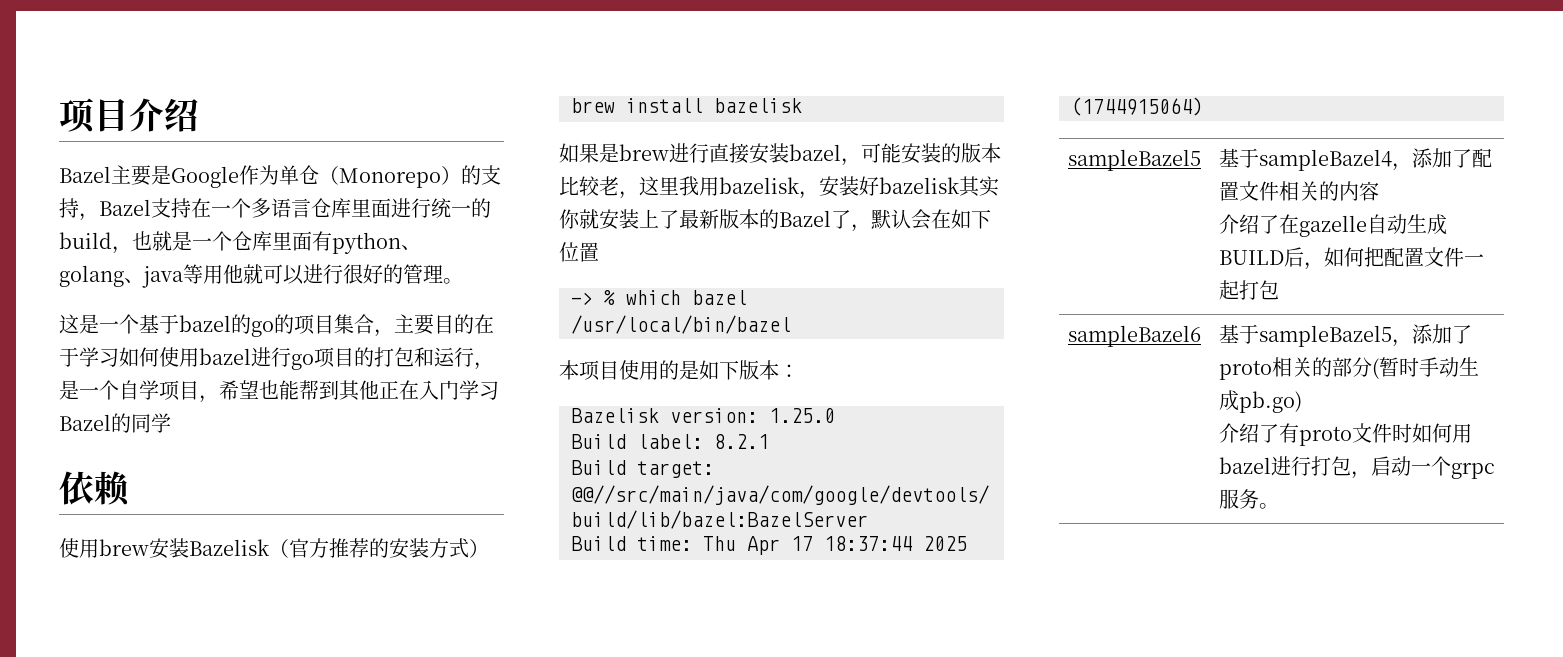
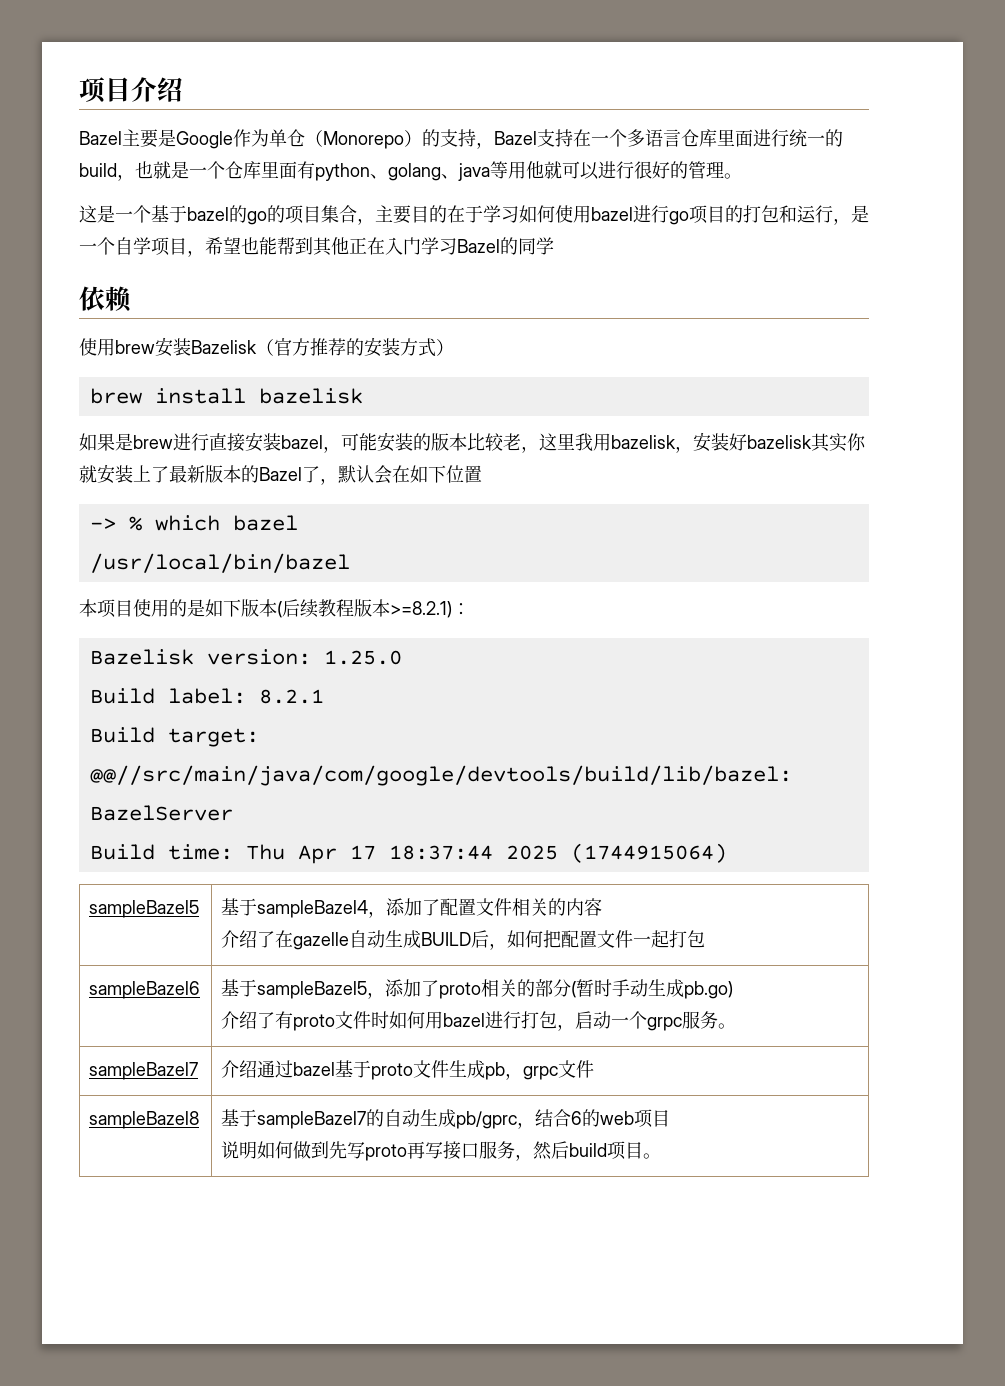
- 本项目使用的是如下版本：
+ 本项目使用的是如下版本(后续教程版本>=8.2.1)：
+ sampleBazel7 | 介绍通过bazel基于proto文件生成pb，grpc文件
+ sampleBazel8 | 基于sampleBazel7的自动生成pb/gprc，结合6的web项目
+ 说明如何做到先写proto再写接口服务，然后build项目。

